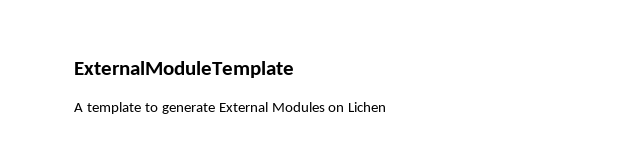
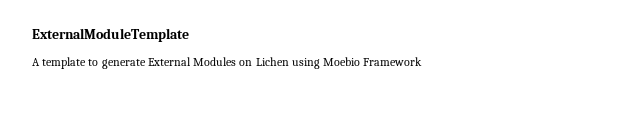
- A template to generate External Modules on Lichen
+ A template to generate External Modules on Lichen using Moebio Framework

